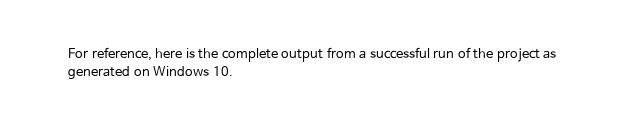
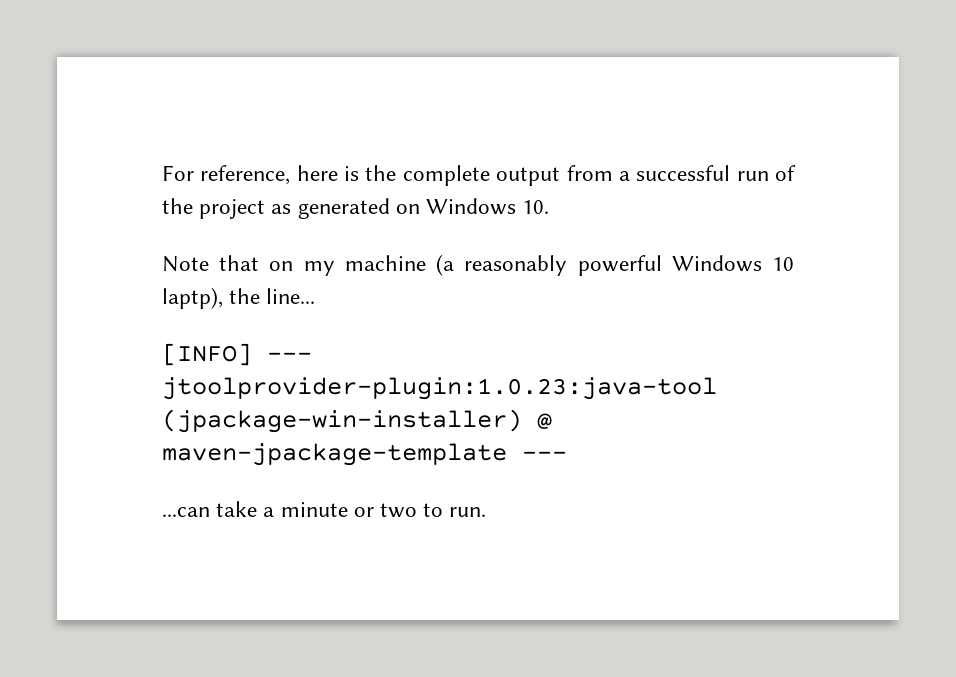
+ Note that on my machine (a reasonably powerful Windows 10 laptp), the line...
+ [INFO] --- jtoolprovider-plugin:1.0.23:java-tool (jpackage-win-installer) @ maven-jpackage-template ---
+ ...can take a minute or two to run.

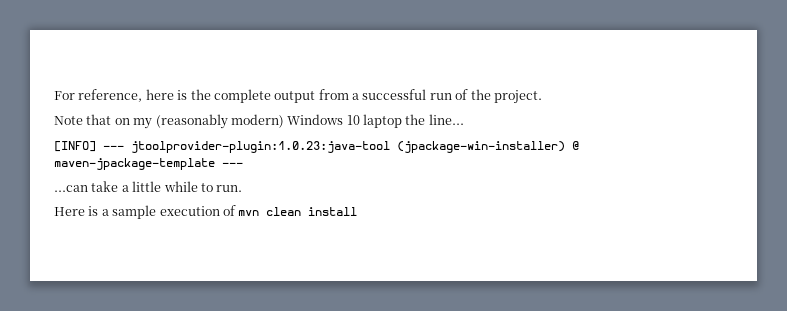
- For reference, here is the complete output from a successful run of the project as generated on Windows 10.
+ For reference, here is the complete output from a successful run of the project.
- Note that on my machine (a reasonably powerful Windows 10 laptp), the line...
+ Note that on my (reasonably modern) Windows 10 laptop the line...
- ...can take a minute or two to run.
+ ...can take a little while to run.
+ Here is a sample execution of mvn clean install

